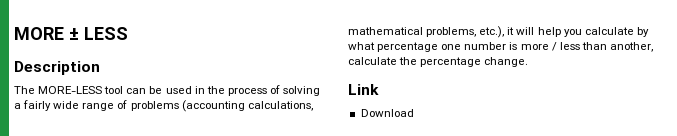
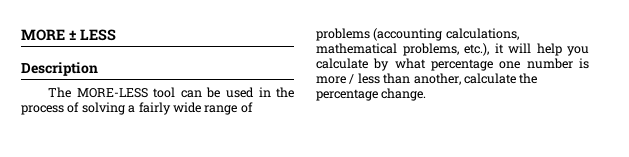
- Link
- Download

